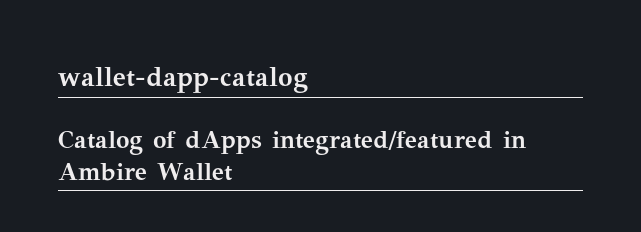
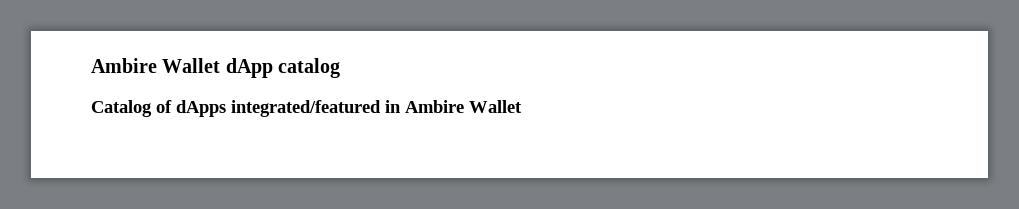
- wallet-dapp-catalog
+ Ambire Wallet dApp catalog

